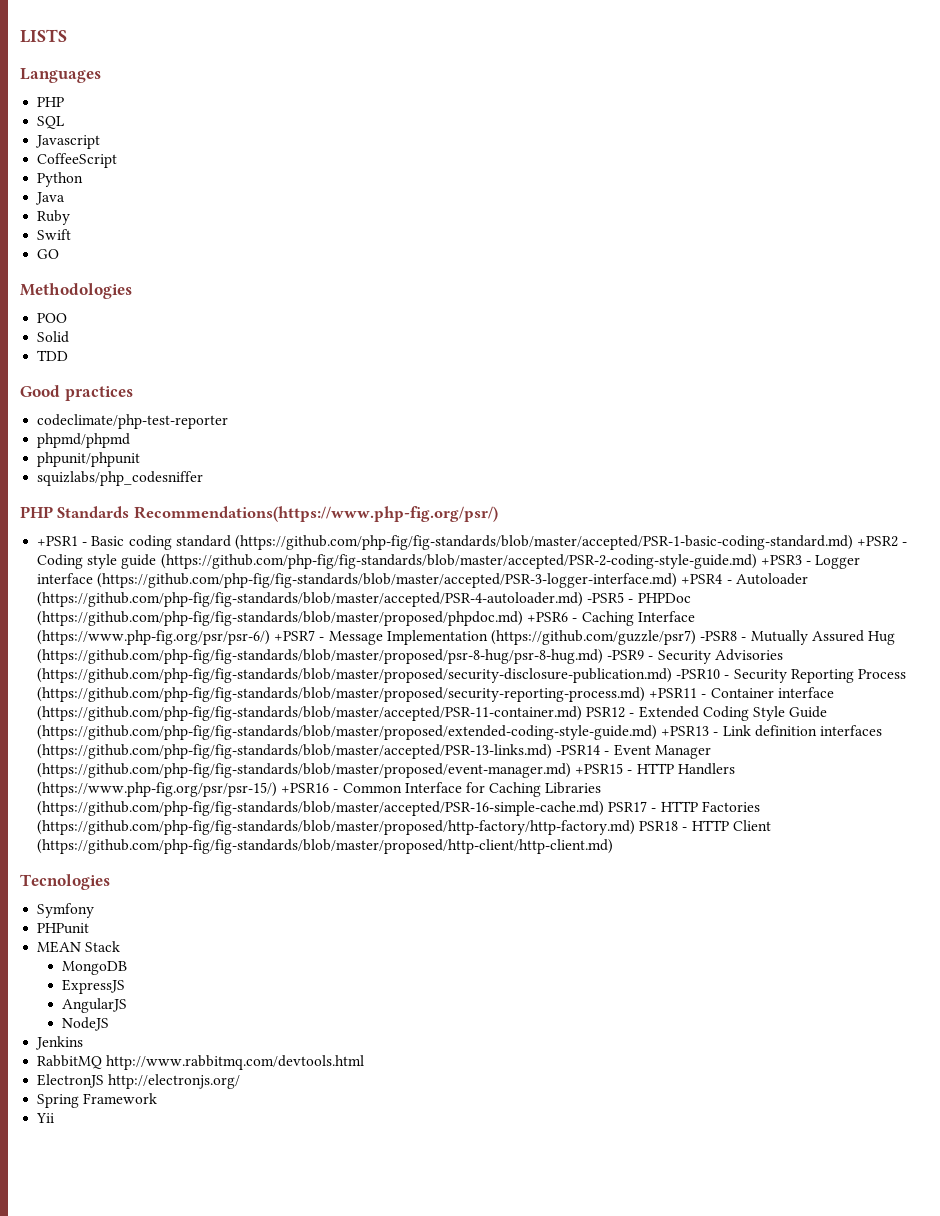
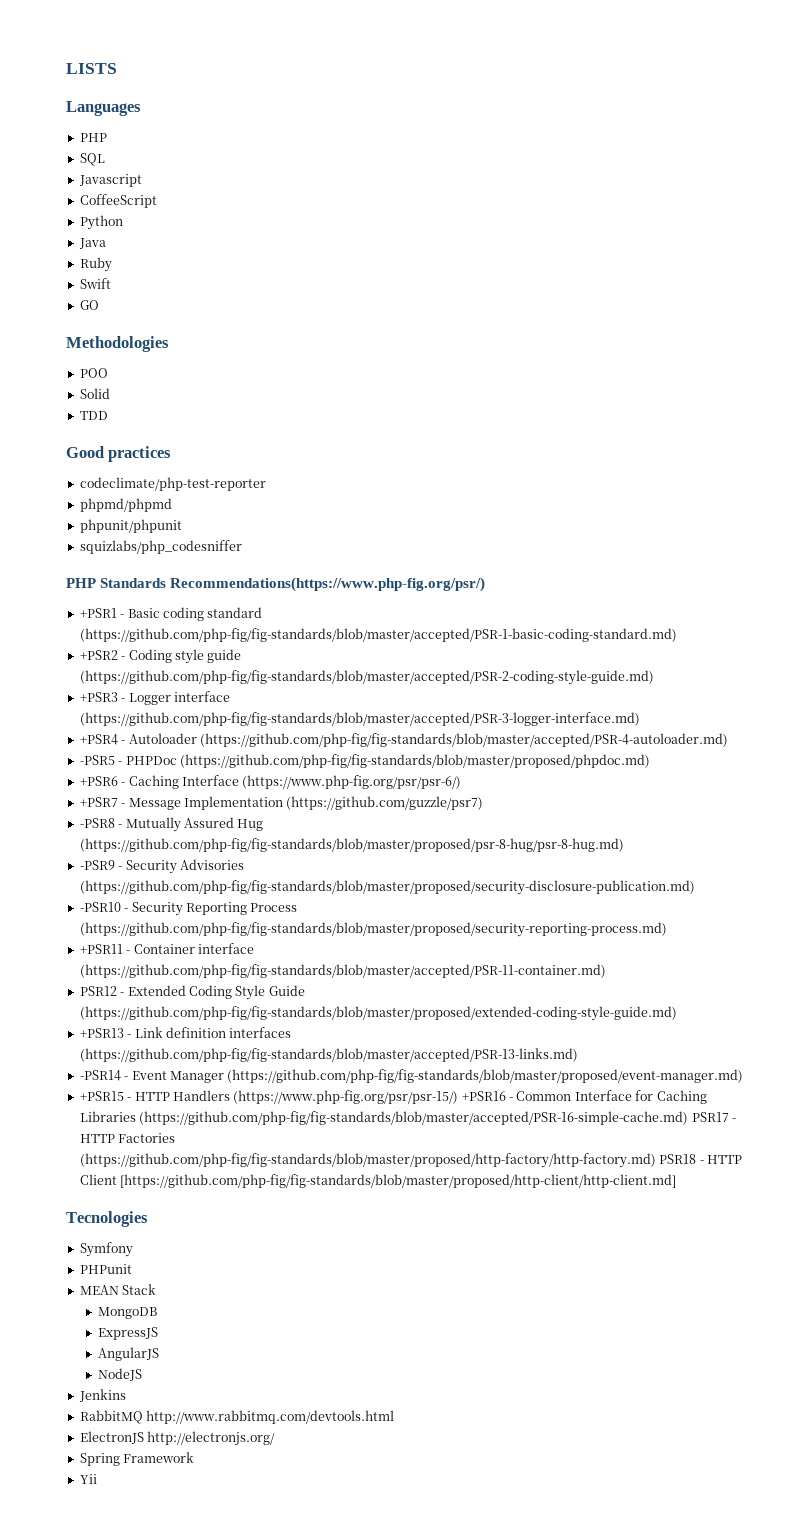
- +PSR1 - Basic coding standard (https://github.com/php-fig/fig-standards/blob/master/accepted/PSR-1-basic-coding-standard.md) +PSR2 - Coding style guide (https://github.com/php-fig/fig-standards/blob/master/accepted/PSR-2-coding-style-guide.md) +PSR3 - Logger interface (https://github.com/php-fig/fig-standards/blob/master/accepted/PSR-3-logger-interface.md) +PSR4 - Autoloader (https://github.com/php-fig/fig-standards/blob/master/accepted/PSR-4-autoloader.md) -PSR5 - PHPDoc (https://github.com/php-fig/fig-standards/blob/master/proposed/phpdoc.md) +PSR6 - Caching Interface (https://www.php-fig.org/psr/psr-6/) +PSR7 - Message Implementation (https://github.com/guzzle/psr7) -PSR8 - Mutually Assured Hug (https://github.com/php-fig/fig-standards/blob/master/proposed/psr-8-hug/psr-8-hug.md) -PSR9 - Security Advisories (https://github.com/php-fig/fig-standards/blob/master/proposed/security-disclosure-publication.md) -PSR10 - Security Reporting Process (https://github.com/php-fig/fig-standards/blob/master/proposed/security-reporting-process.md) +PSR11 - Container interface (https://github.com/php-fig/fig-standards/blob/master/accepted/PSR-11-container.md) PSR12 - Extended Coding Style Guide (https://github.com/php-fig/fig-standards/blob/master/proposed/extended-coding-style-guide.md) +PSR13 - Link definition interfaces (https://github.com/php-fig/fig-standards/blob/master/accepted/PSR-13-links.md) -PSR14 - Event Manager (https://github.com/php-fig/fig-standards/blob/master/proposed/event-manager.md) +PSR15 - HTTP Handlers (https://www.php-fig.org/psr/psr-15/) +PSR16 - Common Interface for Caching Libraries (https://github.com/php-fig/fig-standards/blob/master/accepted/PSR-16-simple-cache.md) PSR17 - HTTP Factories (https://github.com/php-fig/fig-standards/blob/master/proposed/http-factory/http-factory.md) PSR18 - HTTP Client (https://github.com/php-fig/fig-standards/blob/master/proposed/http-client/http-client.md)
+ +PSR1 - Basic coding standard (https://github.com/php-fig/fig-standards/blob/master/accepted/PSR-1-basic-coding-standard.md)
+ +PSR2 - Coding style guide (https://github.com/php-fig/fig-standards/blob/master/accepted/PSR-2-coding-style-guide.md)
+ +PSR3 - Logger interface (https://github.com/php-fig/fig-standards/blob/master/accepted/PSR-3-logger-interface.md)
+ +PSR4 - Autoloader (https://github.com/php-fig/fig-standards/blob/master/accepted/PSR-4-autoloader.md)
+ -PSR5 - PHPDoc (https://github.com/php-fig/fig-standards/blob/master/proposed/phpdoc.md)
+ +PSR6 - Caching Interface (https://www.php-fig.org/psr/psr-6/)
+ +PSR7 - Message Implementation (https://github.com/guzzle/psr7)
+ -PSR8 - Mutually Assured Hug (https://github.com/php-fig/fig-standards/blob/master/proposed/psr-8-hug/psr-8-hug.md)
+ -PSR9 - Security Advisories (https://github.com/php-fig/fig-standards/blob/master/proposed/security-disclosure-publication.md)
+ -PSR10 - Security Reporting Process (https://github.com/php-fig/fig-standards/blob/master/proposed/security-reporting-process.md)
+ +PSR11 - Container interface (https://github.com/php-fig/fig-standards/blob/master/accepted/PSR-11-container.md)
+ PSR12 - Extended Coding Style Guide (https://github.com/php-fig/fig-standards/blob/master/proposed/extended-coding-style-guide.md)
+ +PSR13 - Link definition interfaces (https://github.com/php-fig/fig-standards/blob/master/accepted/PSR-13-links.md)
+ -PSR14 - Event Manager (https://github.com/php-fig/fig-standards/blob/master/proposed/event-manager.md)
+ +PSR15 - HTTP Handlers (https://www.php-fig.org/psr/psr-15/) +PSR16 - Common Interface for Caching Libraries (https://github.com/php-fig/fig-standards/blob/master/accepted/PSR-16-simple-cache.md) PSR17 - HTTP Factories (https://github.com/php-fig/fig-standards/blob/master/proposed/http-factory/http-factory.md) PSR18 - HTTP Client [https://github.com/php-fig/fig-standards/blob/master/proposed/http-client/http-client.md]

